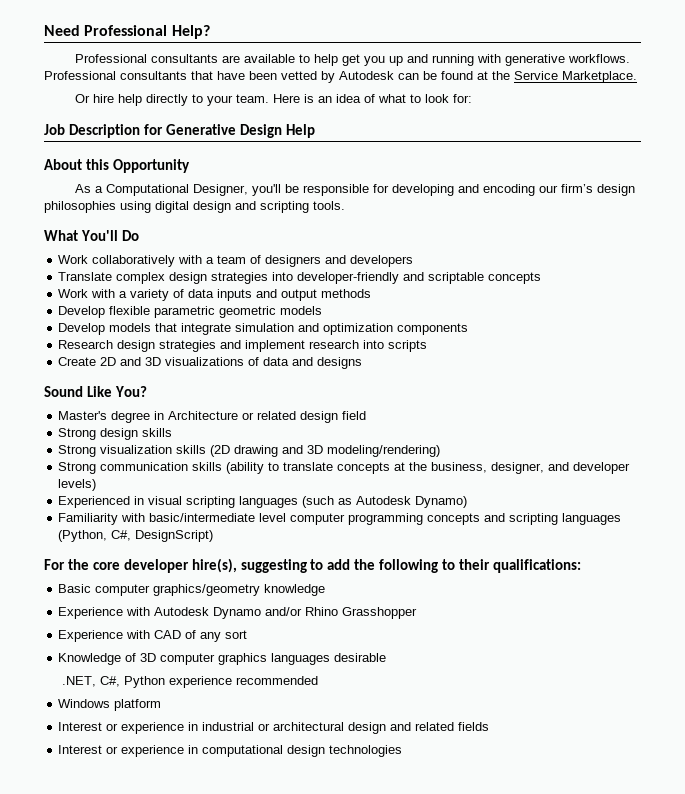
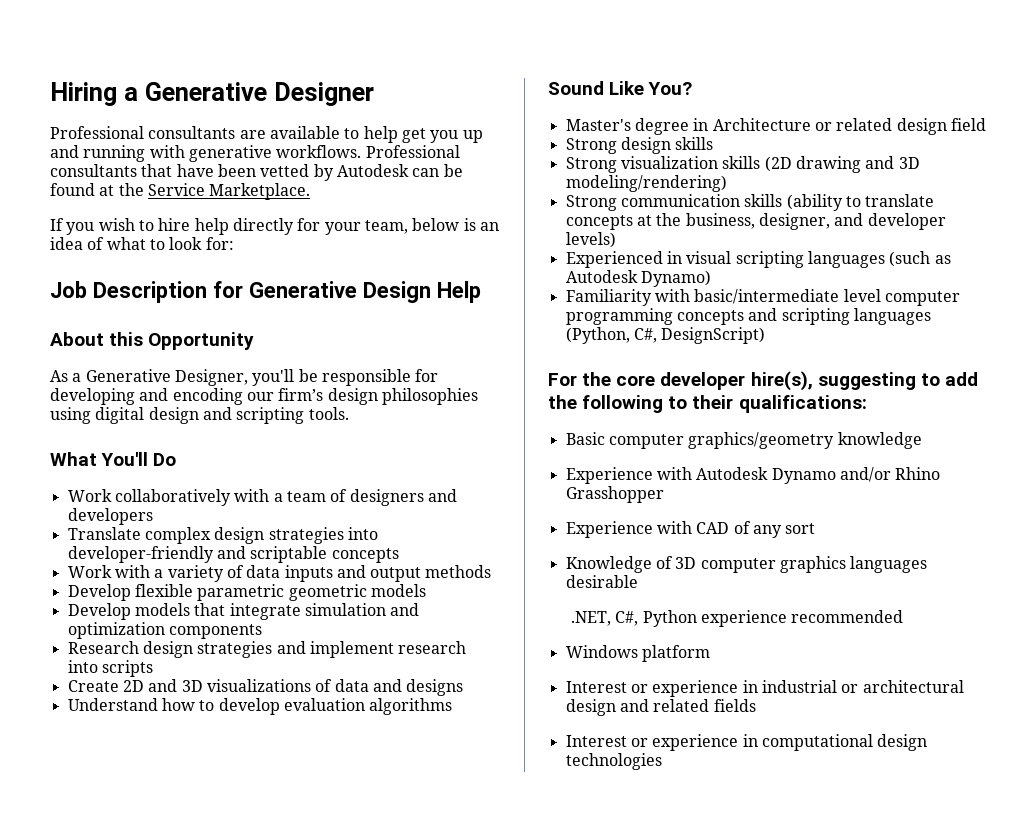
- Need Professional Help?
+ Hiring a Generative Designer
- Or hire help directly to your team. Here is an idea of what to look for:
+ If you wish to hire help directly for your team, below is an idea of what to look for:
- As a Computational Designer, you'll be responsible for developing and encoding our firm’s design philosophies using digital design and scripting tools.
+ As a Generative Designer, you'll be responsible for developing and encoding our firm’s design philosophies using digital design and scripting tools.
+ Understand how to develop evaluation algorithms

